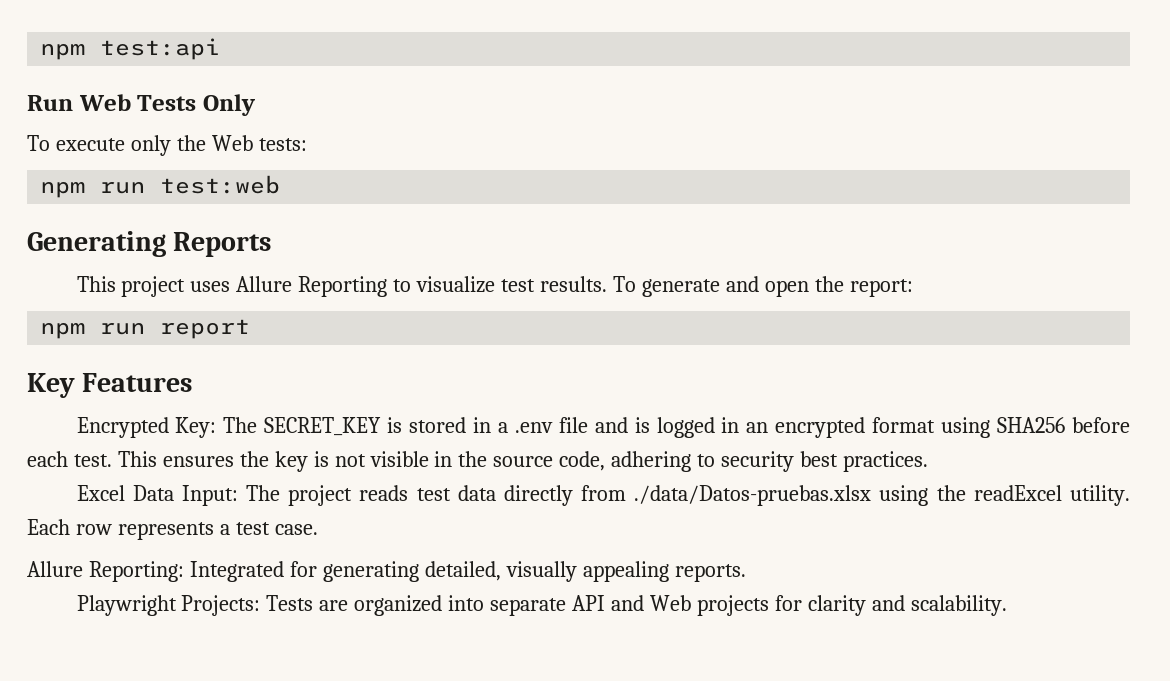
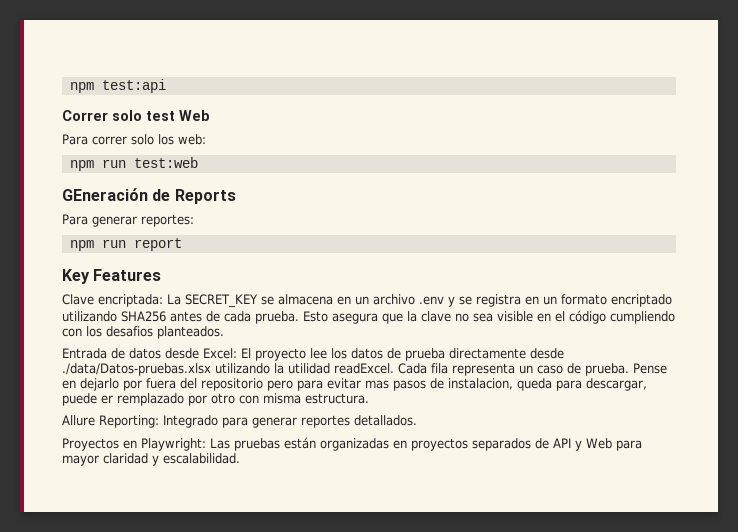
- Run Web Tests Only
- To execute only the Web tests:
+ Correr solo test Web
+ Para correr solo los web:
- Generating Reports
+ GEneración de Reports
- This project uses Allure Reporting to visualize test results. To generate and open the report:
+ Para generar reportes:
- Encrypted Key: The SECRET_KEY is stored in a .env file and is logged in an encrypted format using SHA256 before each test. This ensures the key is not visible in the source code, adhering to security best practices.
- Excel Data Input: The project reads test data directly from ./data/Datos-pruebas.xlsx using the readExcel utility. Each row represents a test case.
- Allure Reporting: Integrated for generating detailed, visually appealing reports.
- Playwright Projects: Tests are organized into separate API and Web projects for clarity and scalability.
+ Clave encriptada: La SECRET_KEY se almacena en un archivo .env y se registra en un formato encriptado utilizando SHA256 antes de cada prueba. Esto asegura que la clave no sea visible en el código cumpliendo con los desafios planteados.
+ Entrada de datos desde Excel: El proyecto lee los datos de prueba directamente desde ./data/Datos-pruebas.xlsx utilizando la utilidad readExcel. Cada fila representa un caso de prueba. Pense en dejarlo por fuera del repositorio pero para evitar mas pasos de instalacion, queda para descargar, puede er remplazado por otro con misma estructura.
+ Allure Reporting: Integrado para generar reportes detallados.
+ Proyectos en Playwright: Las pruebas están organizadas en proyectos separados de API y Web para mayor claridad y escalabilidad.

